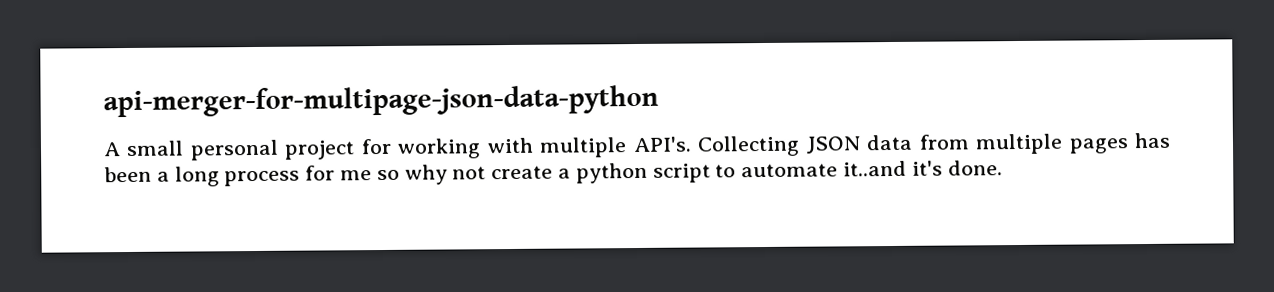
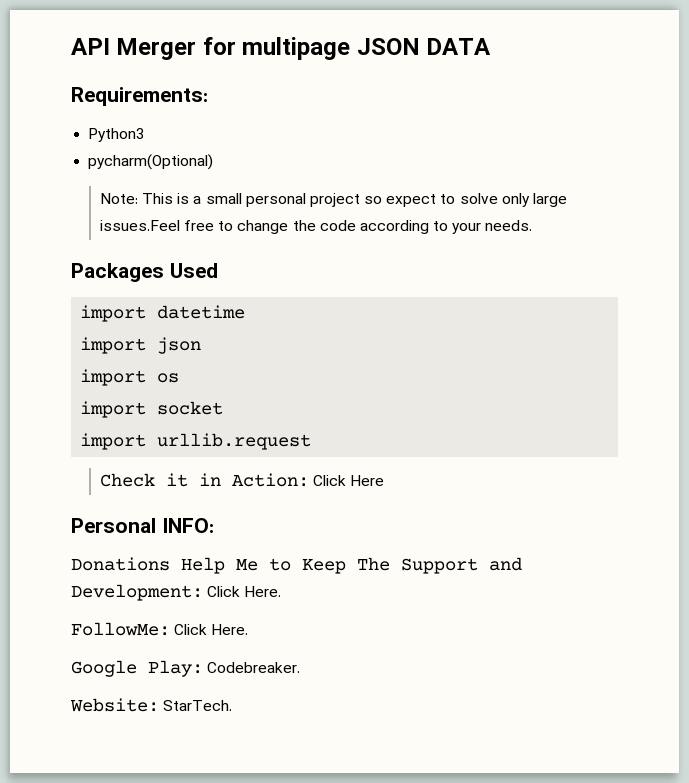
- api-merger-for-multipage-json-data-python
- A small personal project for working with multiple API's. Collecting JSON data from multiple pages has been a long process for me so why not create a python script to automate it..and it's done.
+ API Merger for multipage JSON DATA
+ Requirements:
+ Python3
+ pycharm(Optional)
+ Note: This is a small personal project so expect to solve only large issues.Feel free to change the code according to your needs.
+ Packages Used
+ import datetime
+ import json
+ import os
+ import socket
+ import urllib.request
+ Check it in Action: Click Here
+ Personal INFO:
+ Donations Help Me to Keep The Support and Development: Click Here.
+ FollowMe: Click Here.
+ Google Play: Codebreaker.
+ Website: StarTech.

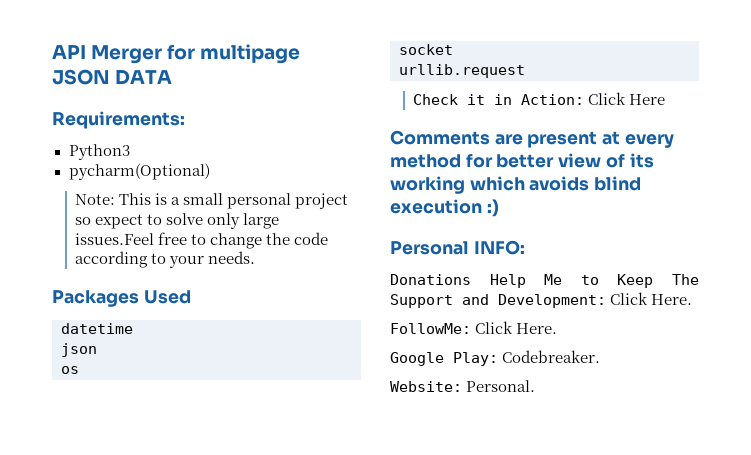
- import datetime
+ datetime
- import json
+ json
- import os
+ os
- import socket
+ socket
- import urllib.request
+ urllib.request
+ Comments are present at every method for better view of its working which avoids blind execution :)
- Website: StarTech.
+ Website: Personal.

